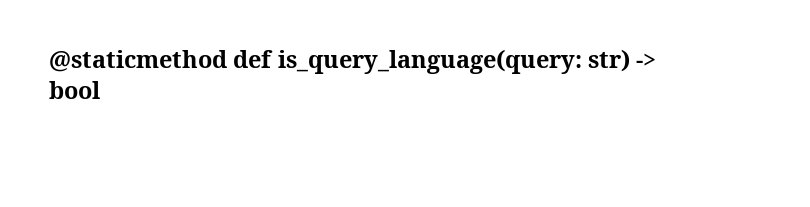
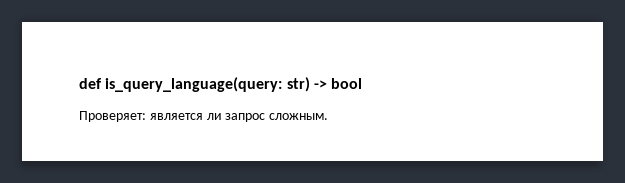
- @staticmethod def is_query_language(query: str) -> bool
+ def is_query_language(query: str) -> bool
+ Проверяет: является ли запрос сложным.

